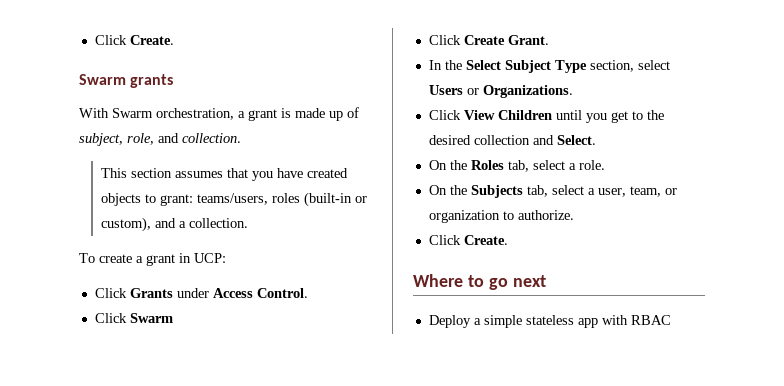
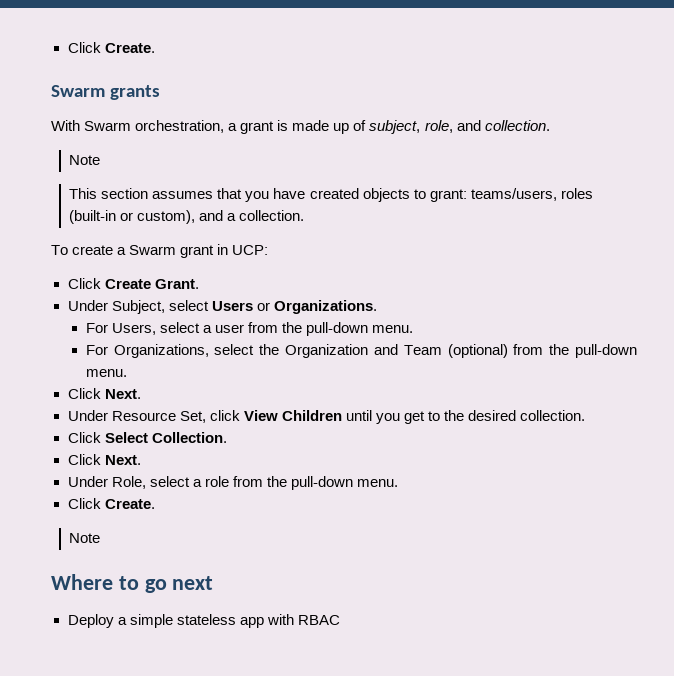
  With Swarm orchestration, a grant is made up of subject, role, and collection.
+ Note
- To create a grant in UCP:
+ To create a Swarm grant in UCP:
- Click Grants under Access Control.
- Click Swarm
  Click Create Grant.
- In the Select Subject Type section, select Users or Organizations.
- Click View Children until you get to the desired collection and Select.
- On the Roles tab, select a role.
- On the Subjects tab, select a user, team, or organization to authorize.
+ Under Subject, select Users or Organizations.
+ For Users, select a user from the pull-down menu.
+ For Organizations, select the Organization and Team (optional) from the pull-down menu.
+ Click Next.
+ Under Resource Set, click View Children until you get to the desired collection.
+ Click Select Collection.
+ Click Next.
+ Under Role, select a role from the pull-down menu.
  Click Create.
+ Note

